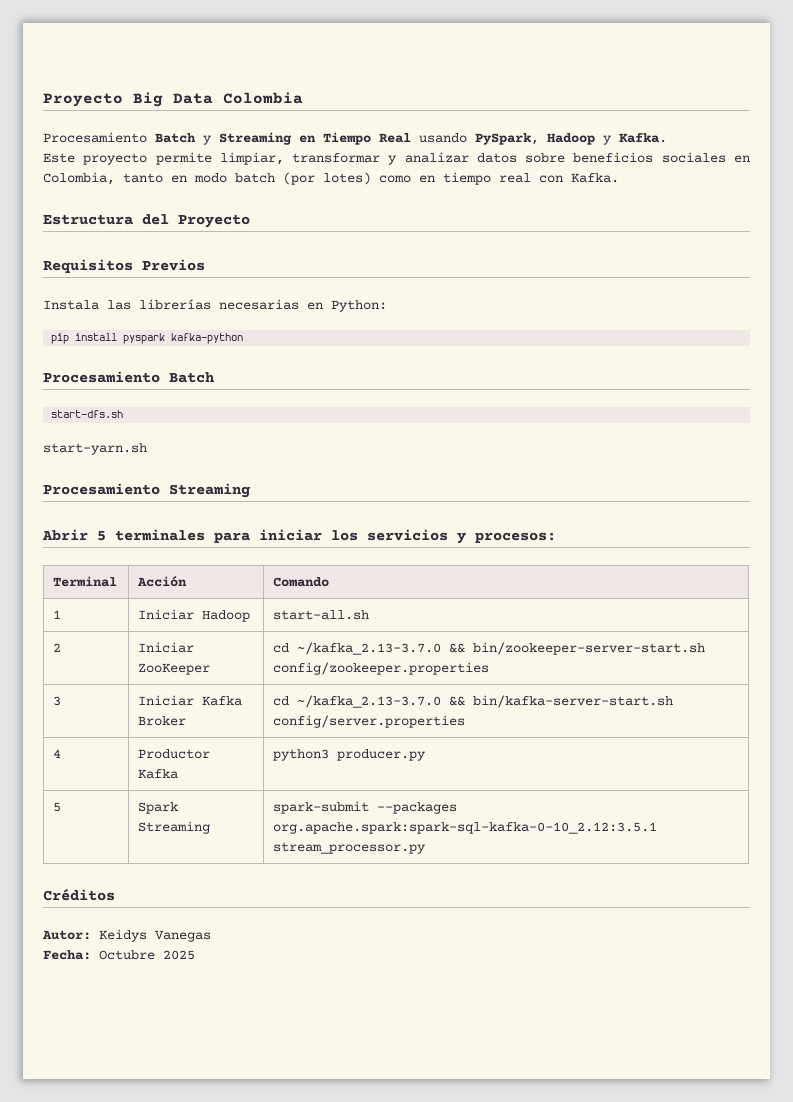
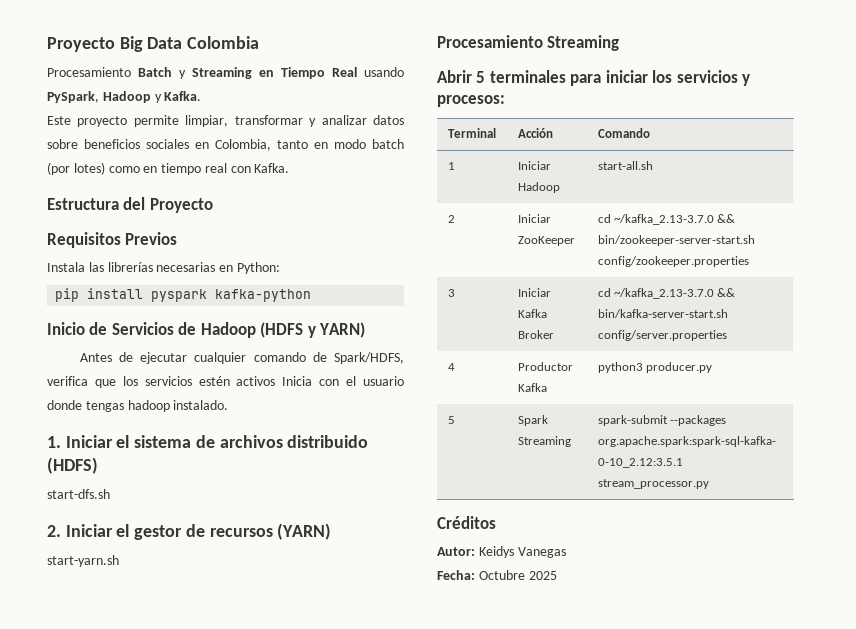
  pip install pyspark kafka-python
- Procesamiento Batch
+ Inicio de Servicios de Hadoop (HDFS y YARN)
+ Antes de ejecutar cualquier comando de Spark/HDFS, verifica que los servicios estén activos Inicia con el usuario donde tengas hadoop instalado.
+ 1. Iniciar el sistema de archivos distribuido (HDFS)
  start-dfs.sh
+ 2. Iniciar el gestor de recursos (YARN)

